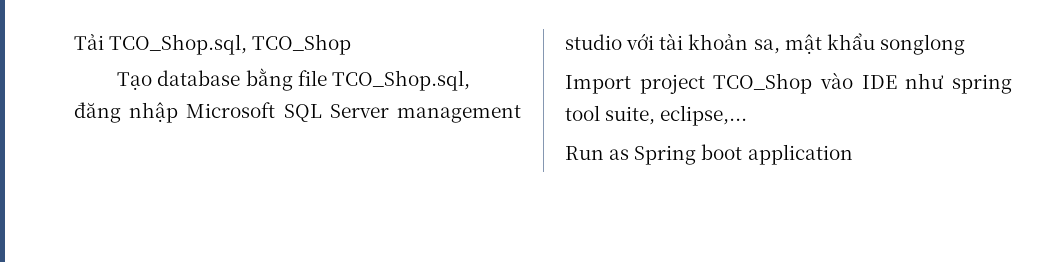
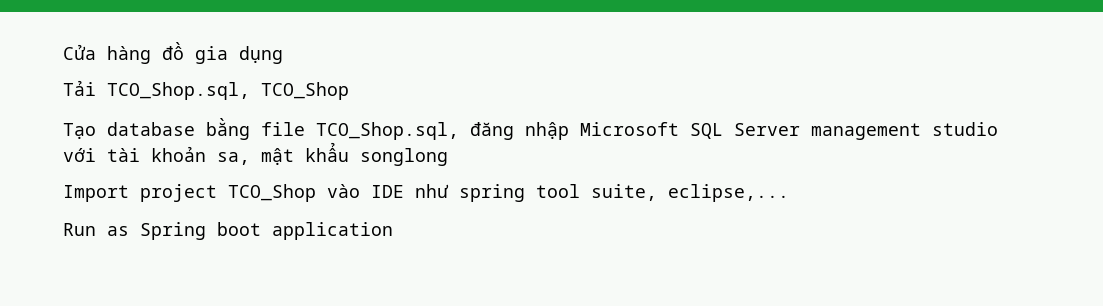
+ Cửa hàng đồ gia dụng

